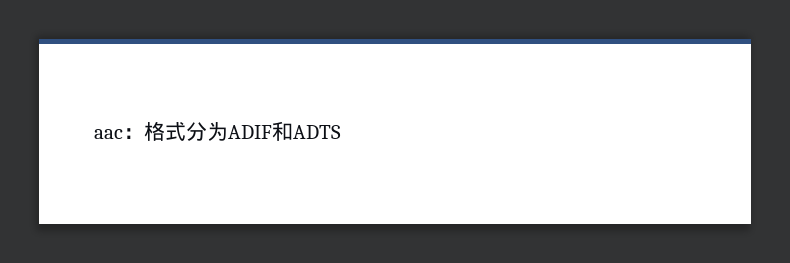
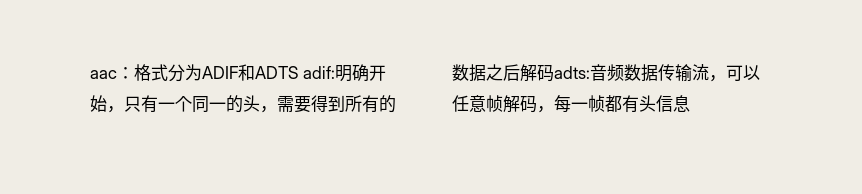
- aac：格式分为ADIF和ADTS
+ aac：格式分为ADIF和ADTS adif:明确开始，只有一个同一的头，需要得到所有的数据之后解码adts:音频数据传输流，可以任意帧解码，每一帧都有头信息

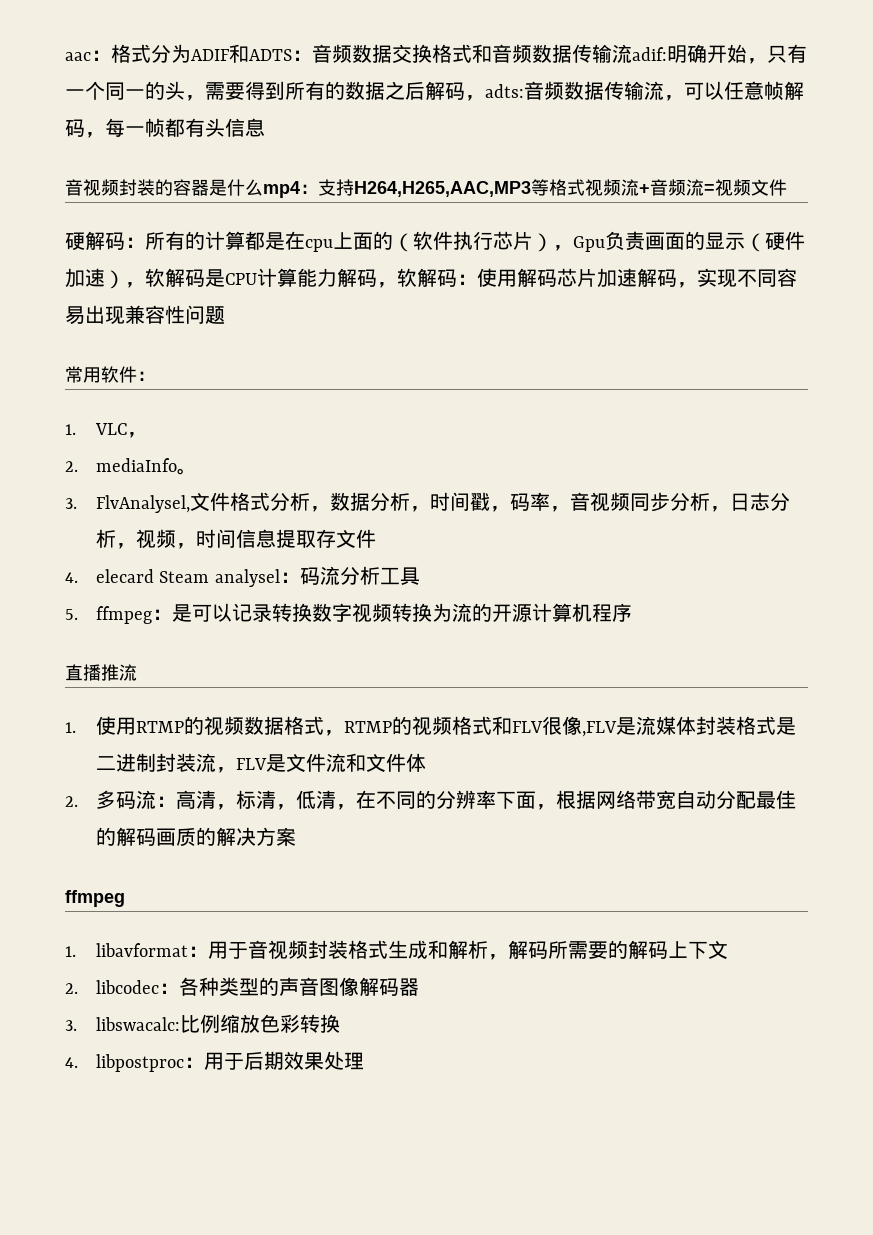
- aac：格式分为ADIF和ADTS adif:明确开始，只有一个同一的头，需要得到所有的数据之后解码adts:音频数据传输流，可以任意帧解码，每一帧都有头信息
+ aac：格式分为ADIF和ADTS：音频数据交换格式和音频数据传输流adif:明确开始，只有一个同一的头，需要得到所有的数据之后解码，adts:音频数据传输流，可以任意帧解码，每一帧都有头信息
+ 音视频封装的容器是什么mp4：支持H264,H265,AAC,MP3等格式视频流+音频流=视频文件
+ 硬解码：所有的计算都是在cpu上面的（软件执行芯片），Gpu负责画面的显示（硬件加速），软解码是CPU计算能力解码，软解码：使用解码芯片加速解码，实现不同容易出现兼容性问题
+ 常用软件：
+ 1. VLC，
+ 2. mediaInfo。
+ 3. FlvAnalysel,文件格式分析，数据分析，时间戳，码率，音视频同步分析，日志分析，视频，时间信息提取存文件
+ 4. elecard Steam analysel：码流分析工具
+ 5. ffmpeg：是可以记录转换数字视频转换为流的开源计算机程序
+ 直播推流
+ 1.使用RTMP的视频数据格式，RTMP的视频格式和FLV很像,FLV是流媒体封装格式是二进制封装流，FLV是文件流和文件体
+ 2.多码流：高清，标清，低清，在不同的分辨率下面，根据网络带宽自动分配最佳的解码画质的解决方案
+ ffmpeg
+ 1. libavformat：用于音视频封装格式生成和解析，解码所需要的解码上下文
+ 2. libcodec：各种类型的声音图像解码器
+ 3. libswacalc:比例缩放色彩转换
+ 4. libpostproc：用于后期效果处理

